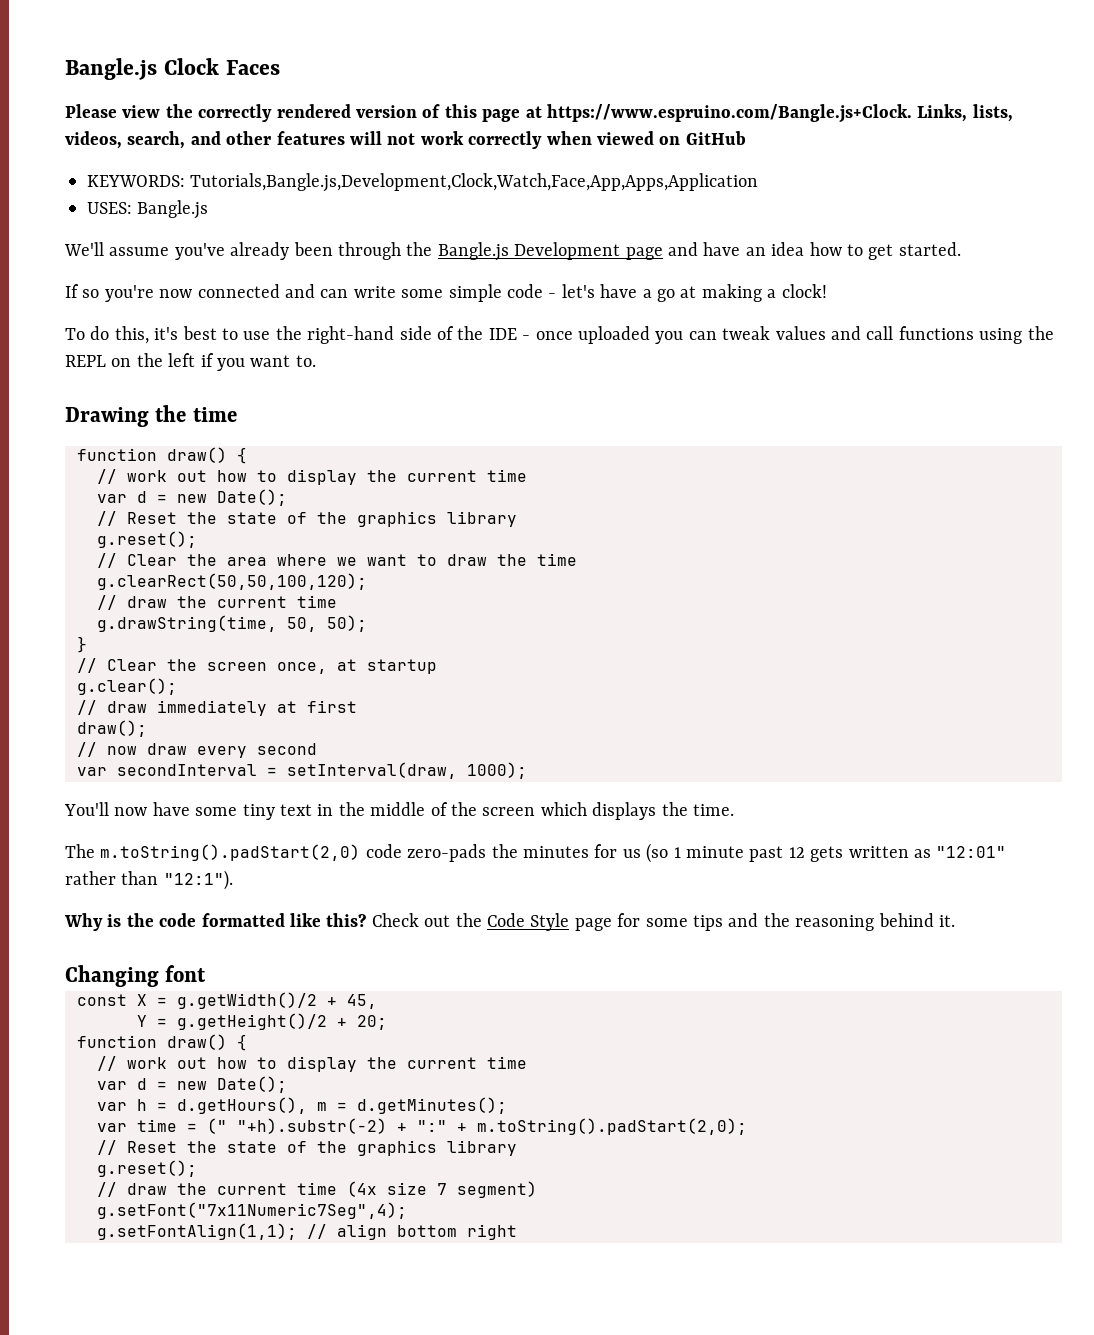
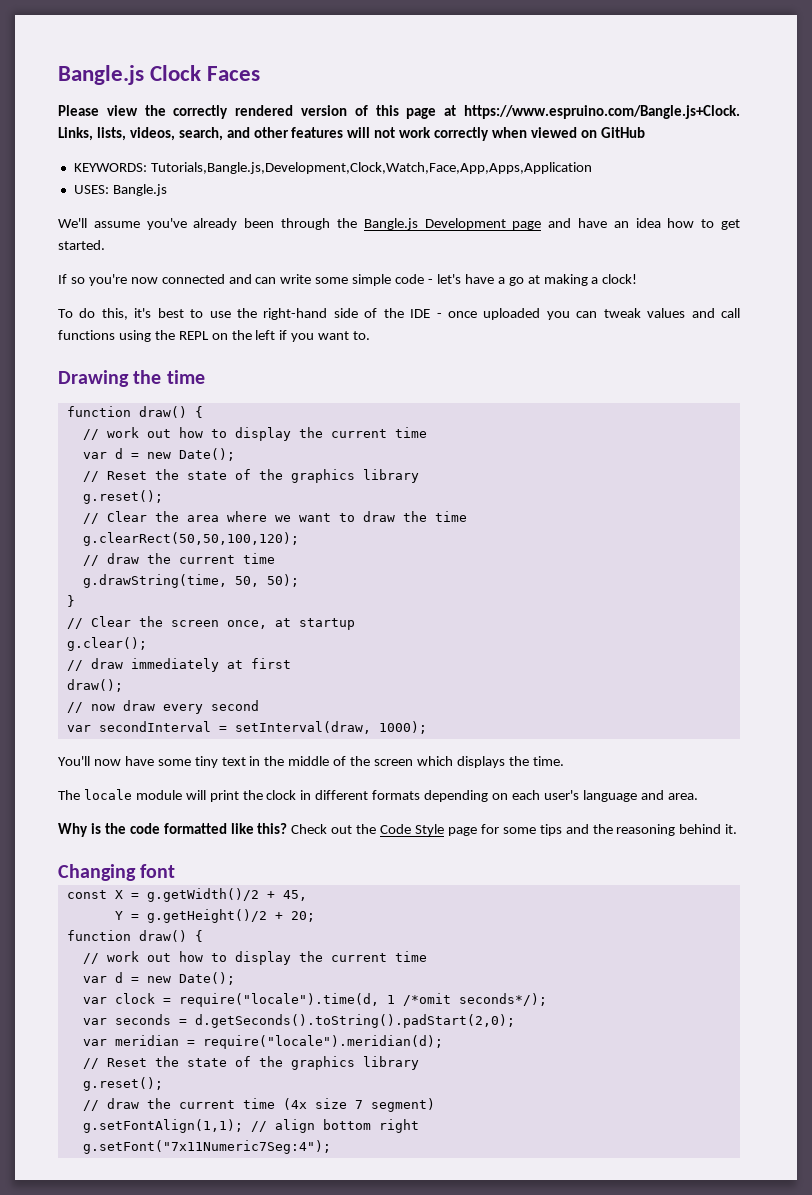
- The m.toString().padStart(2,0) code zero-pads the minutes for us (so 1 minute past 12 gets written as "12:01" rather than "12:1").
+ The locale module will print the clock in different formats depending on each user's language and area.
- var h = d.getHours(), m = d.getMinutes();
- var time = (" "+h).substr(-2) + ":" + m.toString().padStart(2,0);
+ var clock = require("locale").time(d, 1 /*omit seconds*/);
+ var seconds = d.getSeconds().toString().padStart(2,0);
+ var meridian = require("locale").meridian(d);
- g.setFont("7x11Numeric7Seg",4);
+ g.setFont("7x11Numeric7Seg:4");

